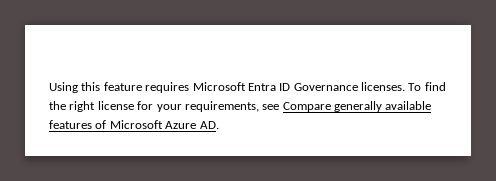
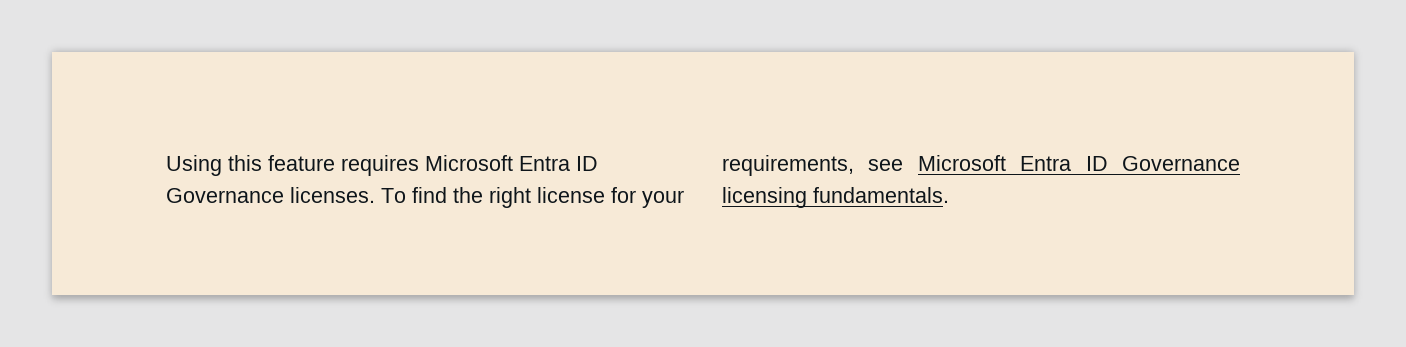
- To find the right license for your requirements, see Compare generally available features of Microsoft Azure AD.
+ To find the right license for your requirements, see Microsoft Entra ID Governance licensing fundamentals.

